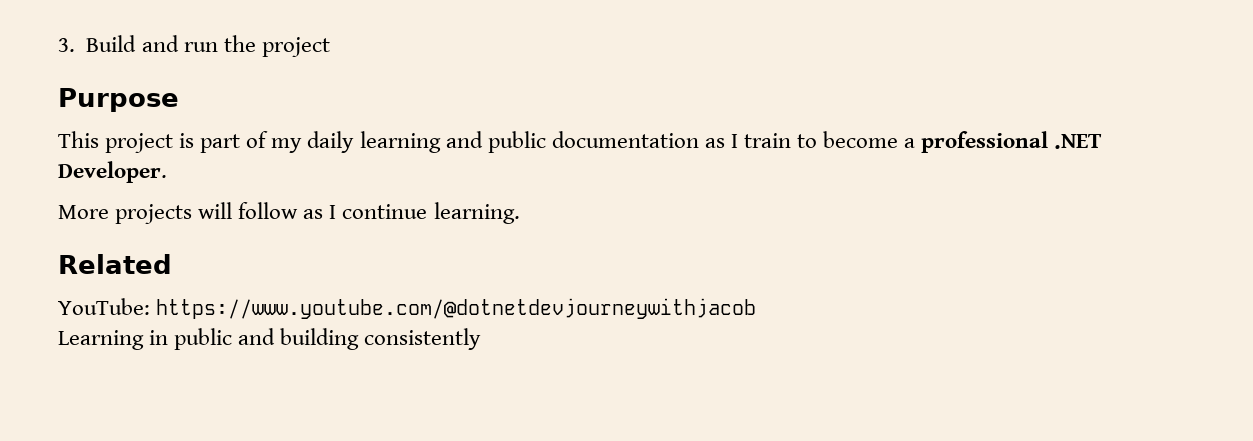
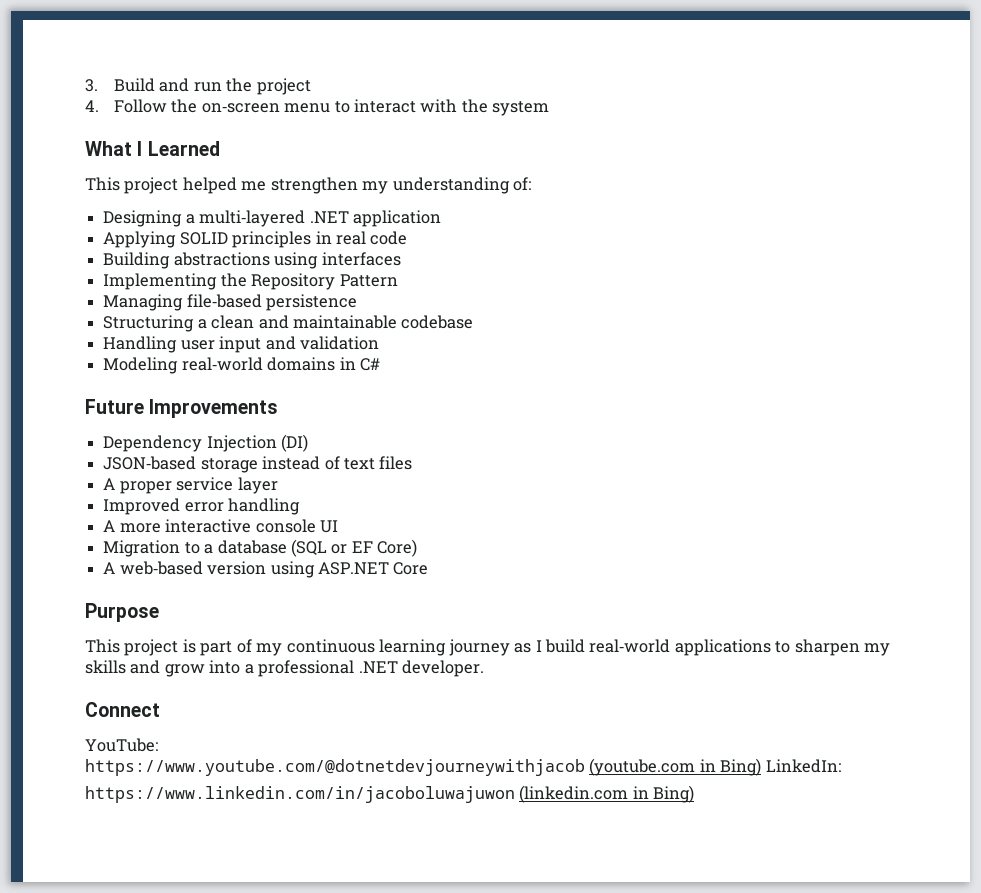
+ 4. Follow the on‑screen menu to interact with the system
+ What I Learned
+ This project helped me strengthen my understanding of:
+ Designing a multi‑layered .NET application
+ Applying SOLID principles in real code
+ Building abstractions using interfaces
+ Implementing the Repository Pattern
+ Managing file‑based persistence
+ Structuring a clean and maintainable codebase
+ Handling user input and validation
+ Modeling real‑world domains in C#
+ Future Improvements
+ Dependency Injection (DI)
+ JSON‑based storage instead of text files
+ A proper service layer
+ Improved error handling
+ A more interactive console UI
+ Migration to a database (SQL or EF Core)
+ A web‑based version using ASP.NET Core
- This project is part of my daily learning and public documentation as I train to become a professional .NET Developer.
- More projects will follow as I continue learning.
- Related
+ This project is part of my continuous learning journey as I build real‑world applications to sharpen my skills and grow into a professional .NET developer.
+ Connect
- YouTube: https://www.youtube.com/@dotnetdevjourneywithjacob
- Learning in public and building consistently
+ YouTube:
+ https://www.youtube.com/@dotnetdevjourneywithjacob (youtube.com in Bing) LinkedIn:
+ https://www.linkedin.com/in/jacoboluwajuwon (linkedin.com in Bing)

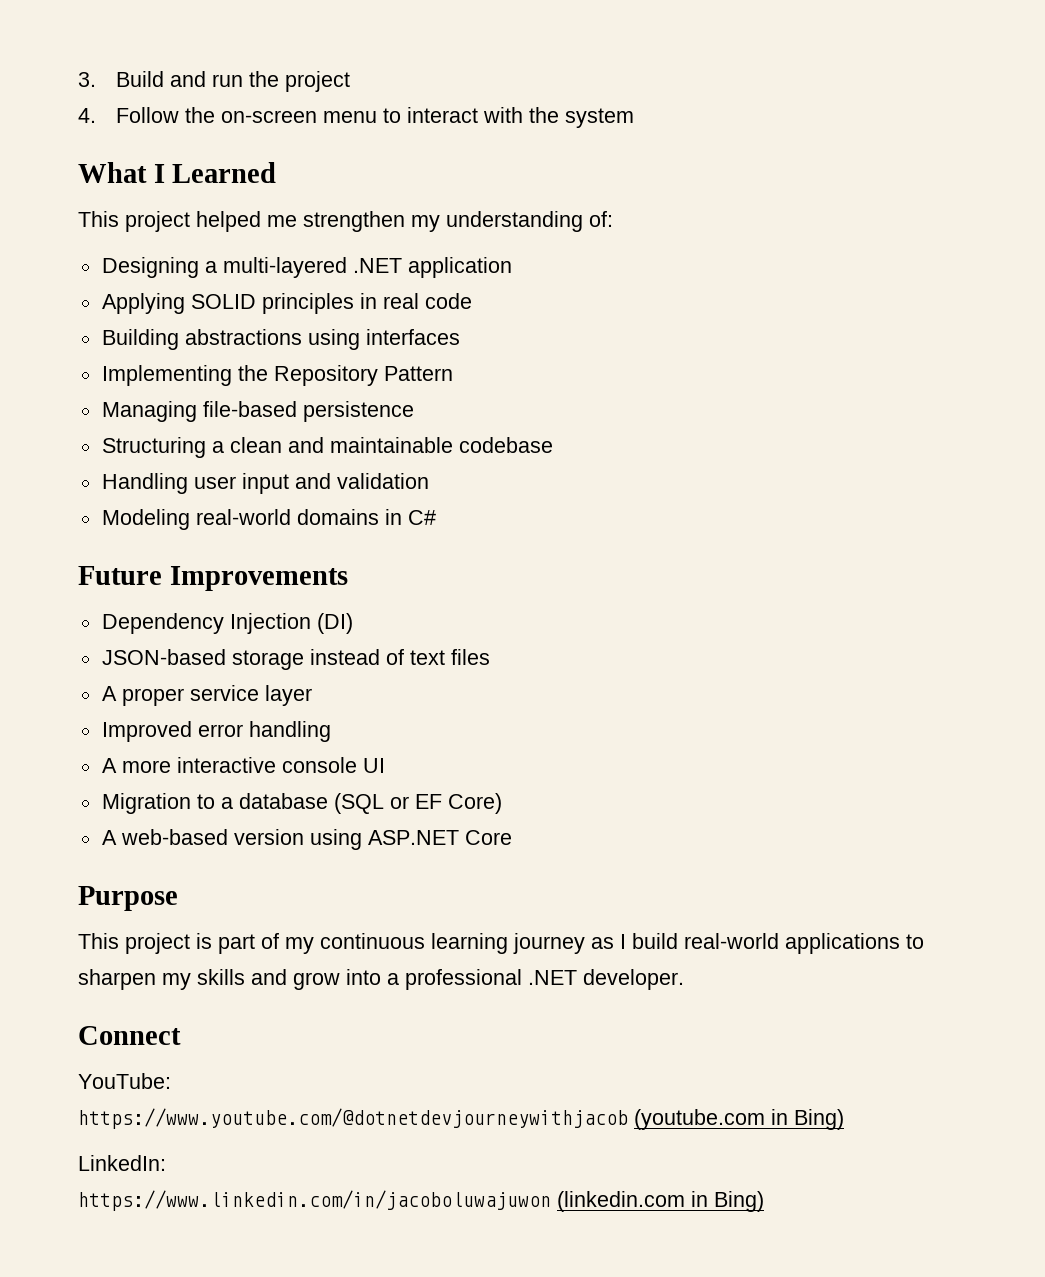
- https://www.youtube.com/@dotnetdevjourneywithjacob (youtube.com in Bing) LinkedIn:
+ https://www.youtube.com/@dotnetdevjourneywithjacob (youtube.com in Bing)
+ LinkedIn:

